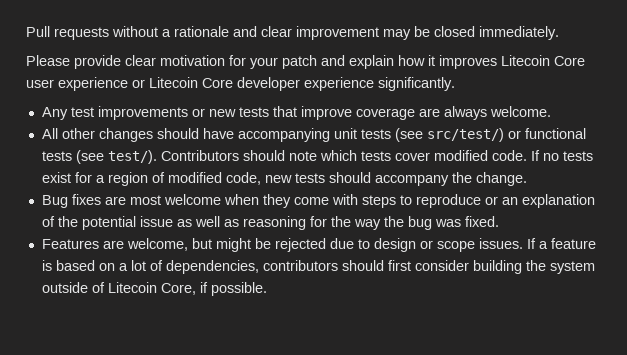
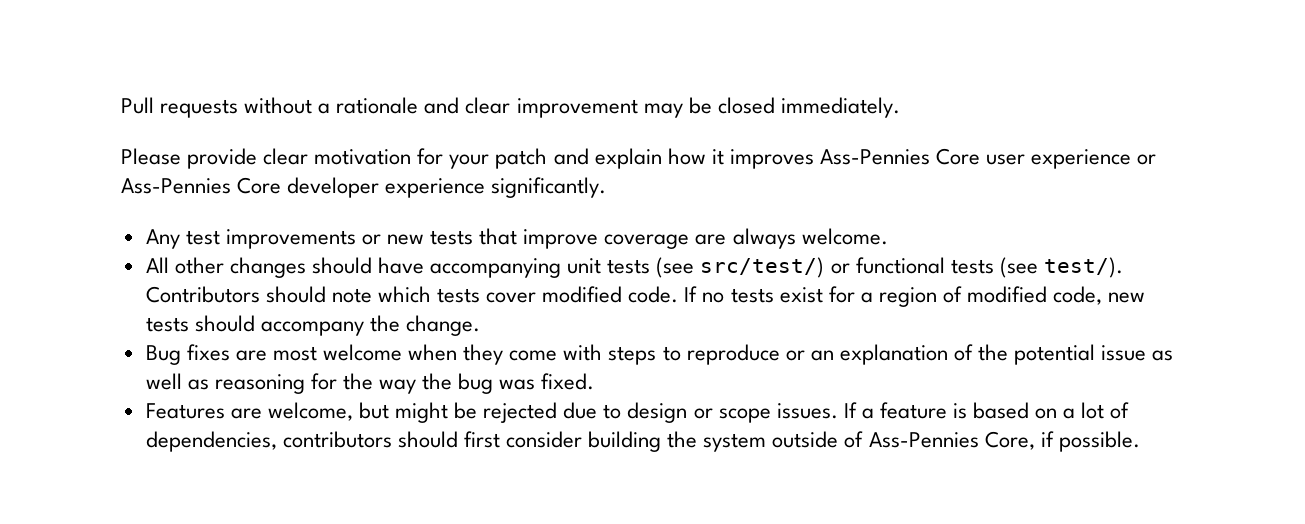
- Please provide clear motivation for your patch and explain how it improves Litecoin Core user experience or Litecoin Core developer experience significantly.
+ Please provide clear motivation for your patch and explain how it improves Ass-Pennies Core user experience or Ass-Pennies Core developer experience significantly.
- If a feature is based on a lot of dependencies, contributors should first consider building the system outside of Litecoin Core, if possible.
+ If a feature is based on a lot of dependencies, contributors should first consider building the system outside of Ass-Pennies Core, if possible.

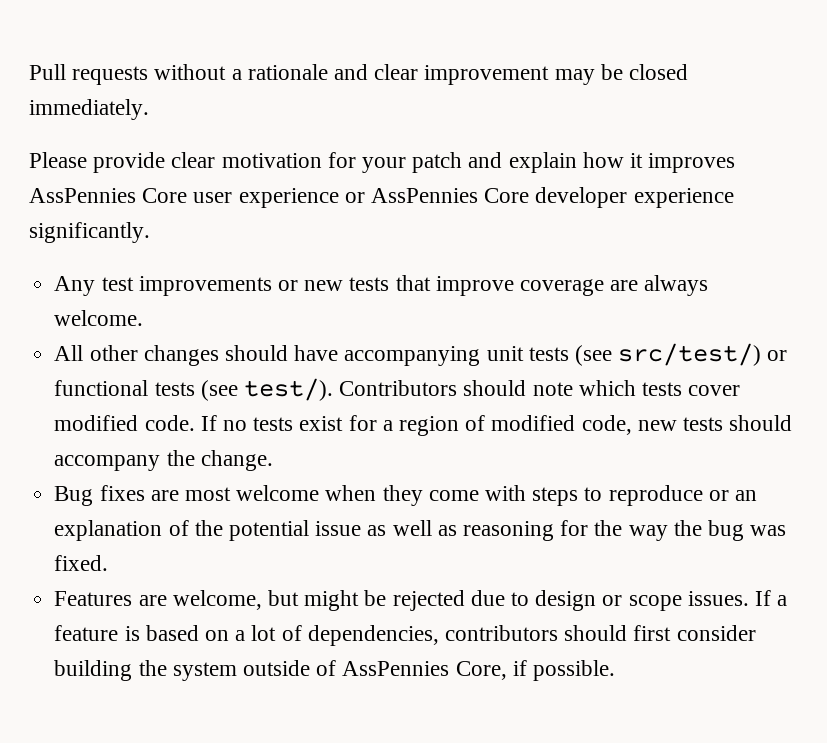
- Please provide clear motivation for your patch and explain how it improves Ass-Pennies Core user experience or Ass-Pennies Core developer experience significantly.
+ Please provide clear motivation for your patch and explain how it improves AssPennies Core user experience or AssPennies Core developer experience significantly.
- If a feature is based on a lot of dependencies, contributors should first consider building the system outside of Ass-Pennies Core, if possible.
+ If a feature is based on a lot of dependencies, contributors should first consider building the system outside of AssPennies Core, if possible.

